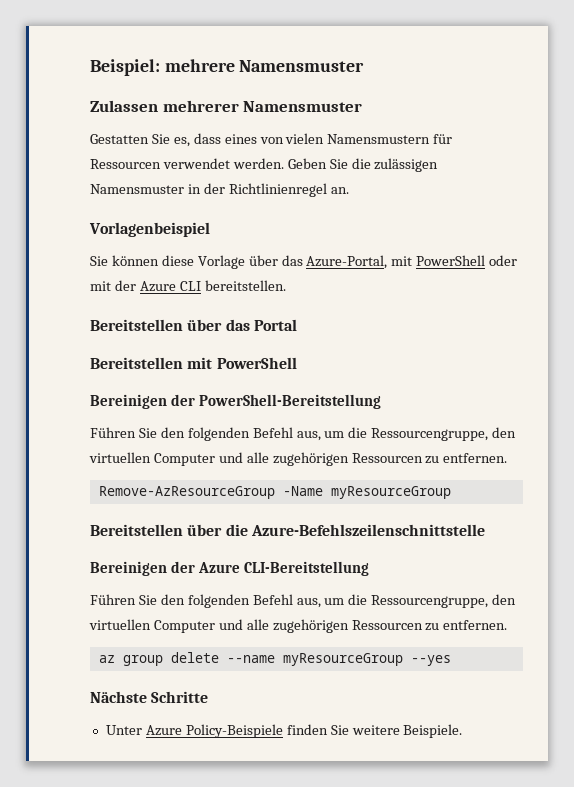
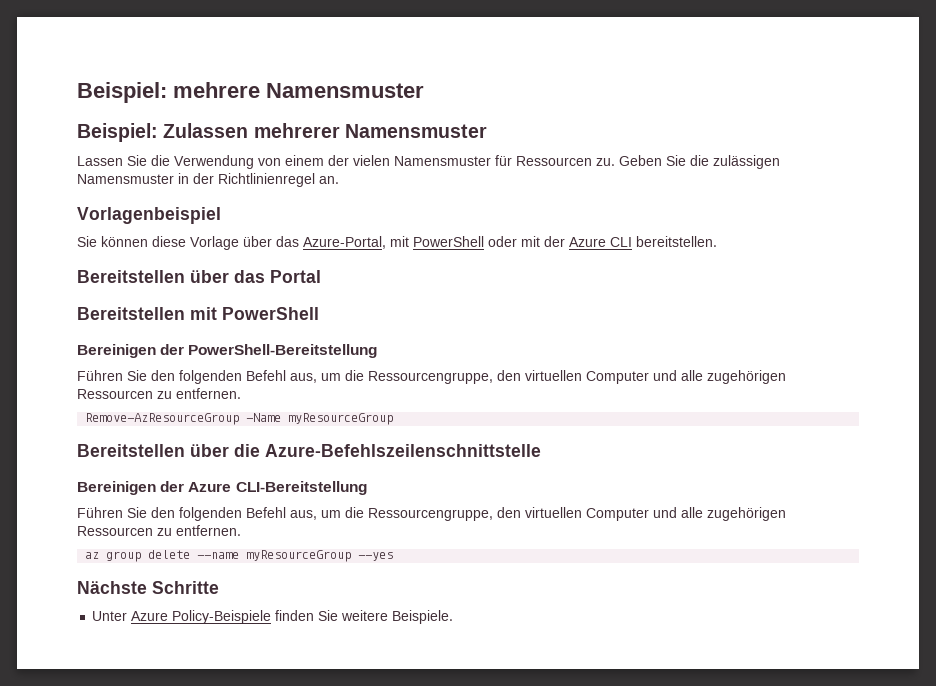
- Zulassen mehrerer Namensmuster
+ Beispiel: Zulassen mehrerer Namensmuster
- Gestatten Sie es, dass eines von vielen Namensmustern für Ressourcen verwendet werden.
+ Lassen Sie die Verwendung von einem der vielen Namensmuster für Ressourcen zu.

